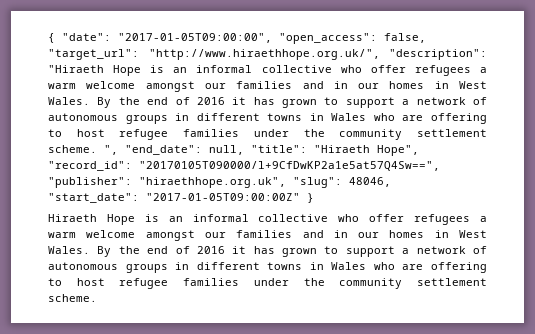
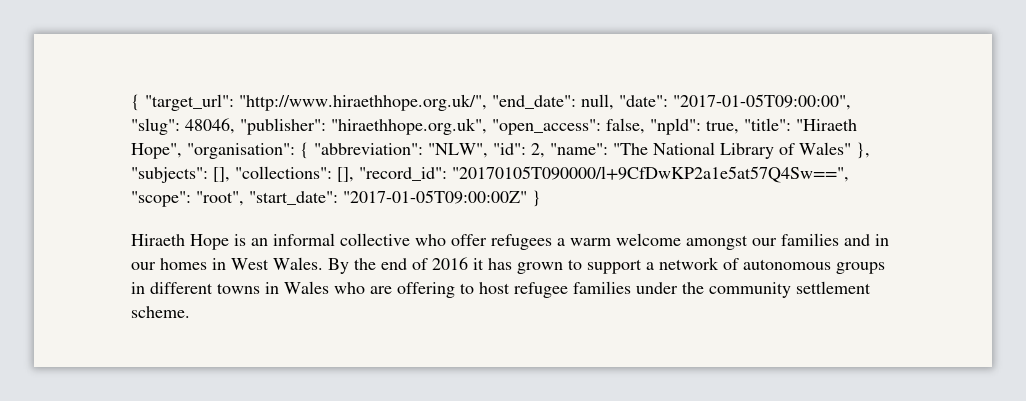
- { "date": "2017-01-05T09:00:00", "open_access": false, "target_url": "http://www.hiraethhope.org.uk/", "description": "Hiraeth Hope is an informal collective who offer refugees a warm welcome amongst our families and in our homes in West Wales. By the end of 2016 it has grown to support a network of autonomous groups in different towns in Wales who are offering to host refugee families under the community settlement scheme. ", "end_date": null, "title": "Hiraeth Hope", "record_id": "20170105T090000/l+9CfDwKP2a1e5at57Q4Sw==", "publisher": "hiraethhope.org.uk", "slug": 48046, "start_date": "2017-01-05T09:00:00Z" }
+ { "target_url": "http://www.hiraethhope.org.uk/", "end_date": null, "date": "2017-01-05T09:00:00", "slug": 48046, "publisher": "hiraethhope.org.uk", "open_access": false, "npld": true, "title": "Hiraeth Hope", "organisation": { "abbreviation": "NLW", "id": 2, "name": "The National Library of Wales" }, "subjects": [], "collections": [], "record_id": "20170105T090000/l+9CfDwKP2a1e5at57Q4Sw==", "scope": "root", "start_date": "2017-01-05T09:00:00Z" }

